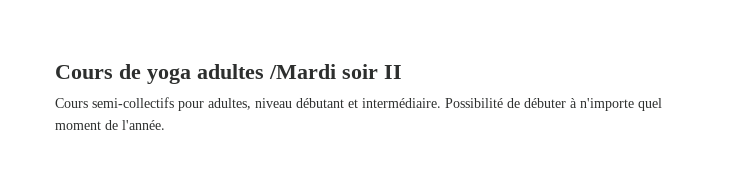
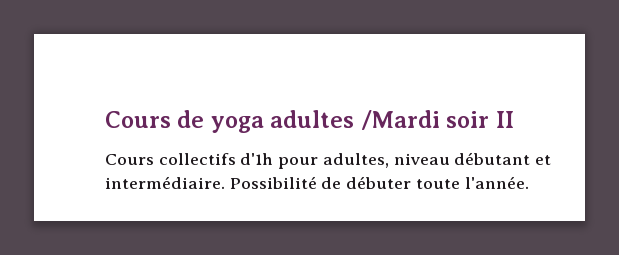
- Cours semi-collectifs pour adultes, niveau débutant et intermédiaire.
+ Cours collectifs d'1h pour adultes, niveau débutant et intermédiaire.
- Possibilité de débuter à n'importe quel moment de l'année.
+ Possibilité de débuter toute l'année.

